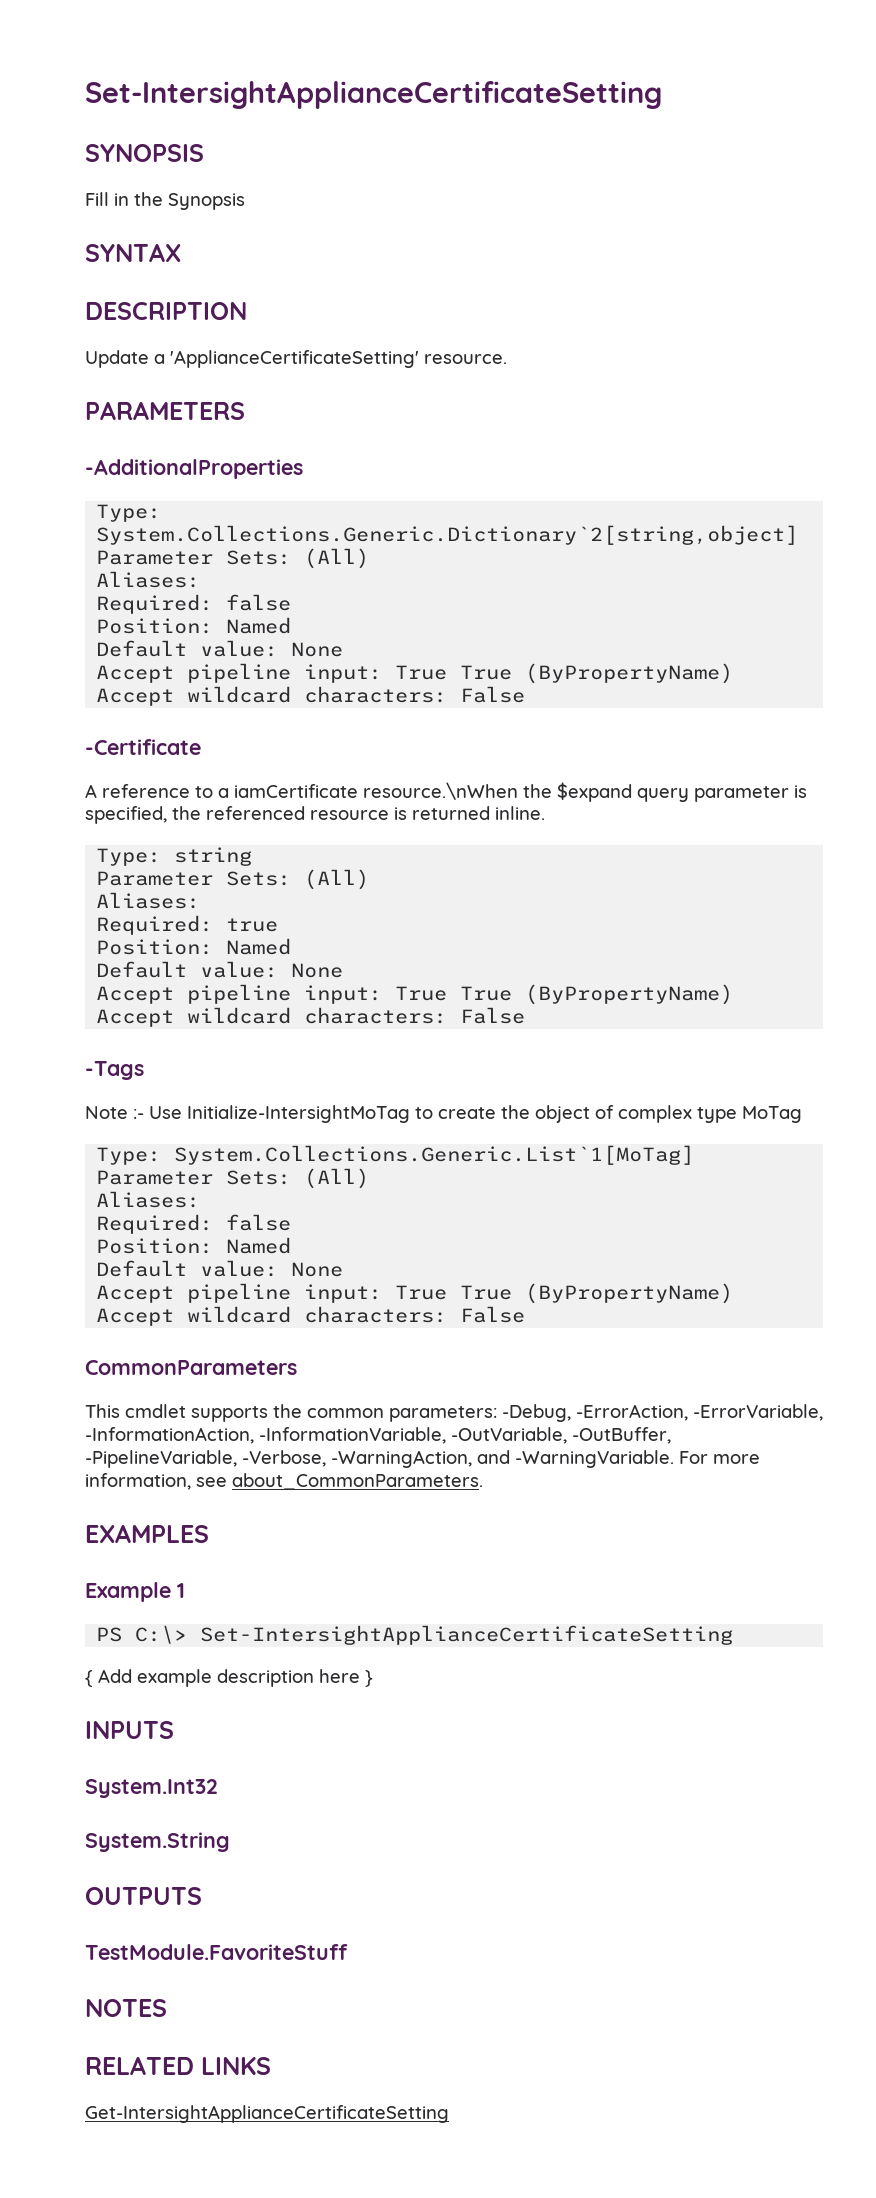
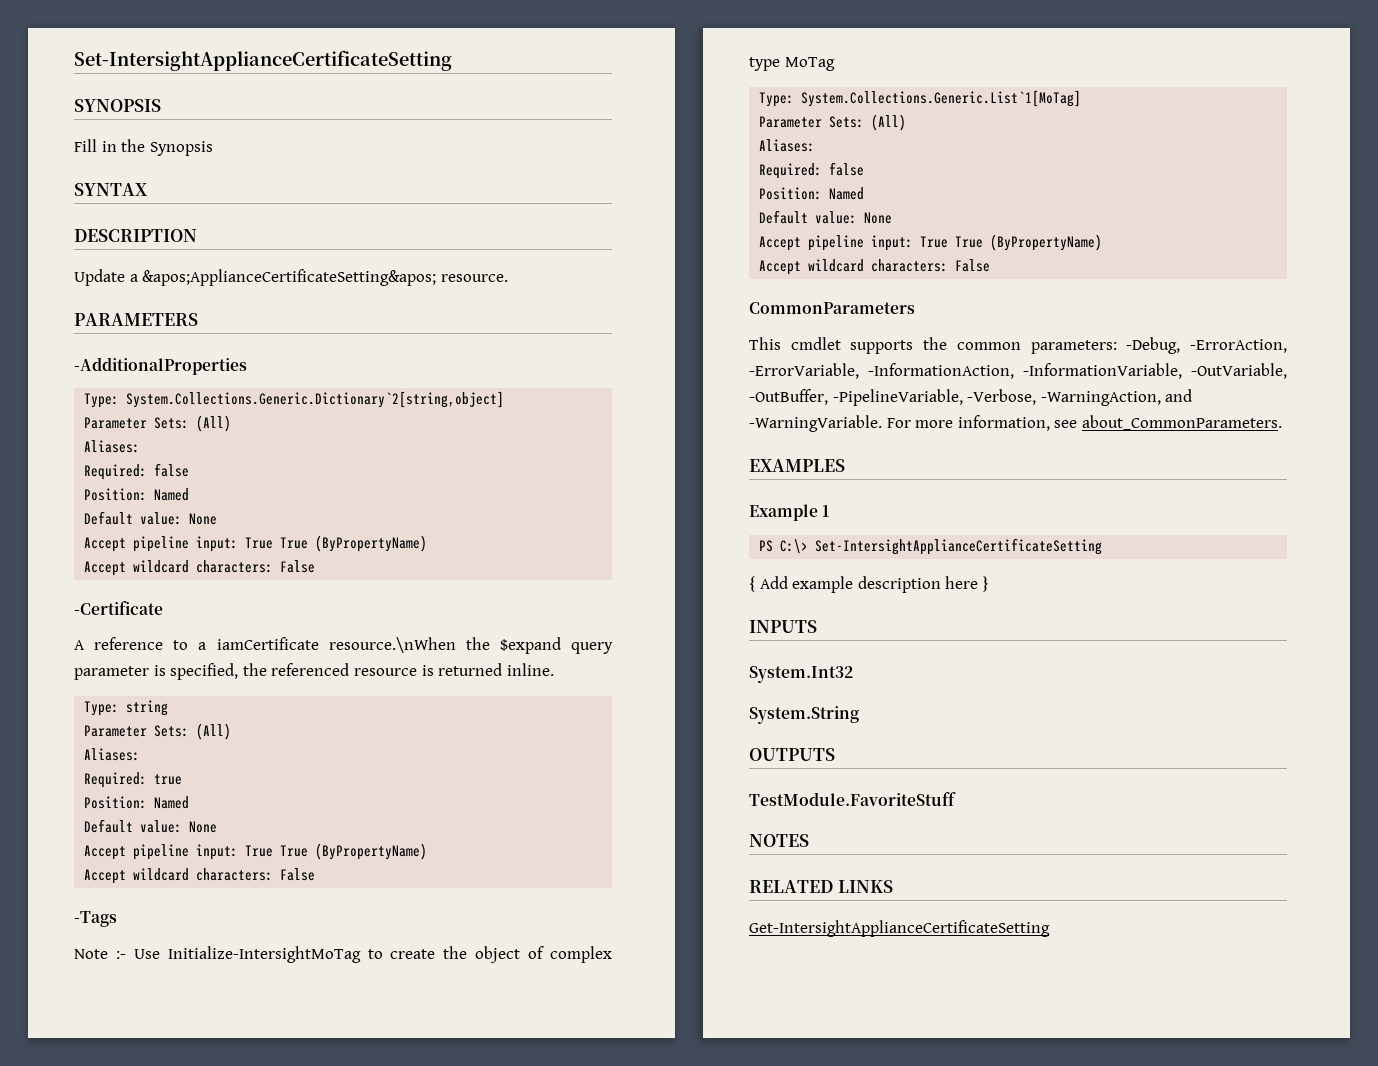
- Update a 'ApplianceCertificateSetting' resource.
+ Update a &apos;ApplianceCertificateSetting&apos; resource.

